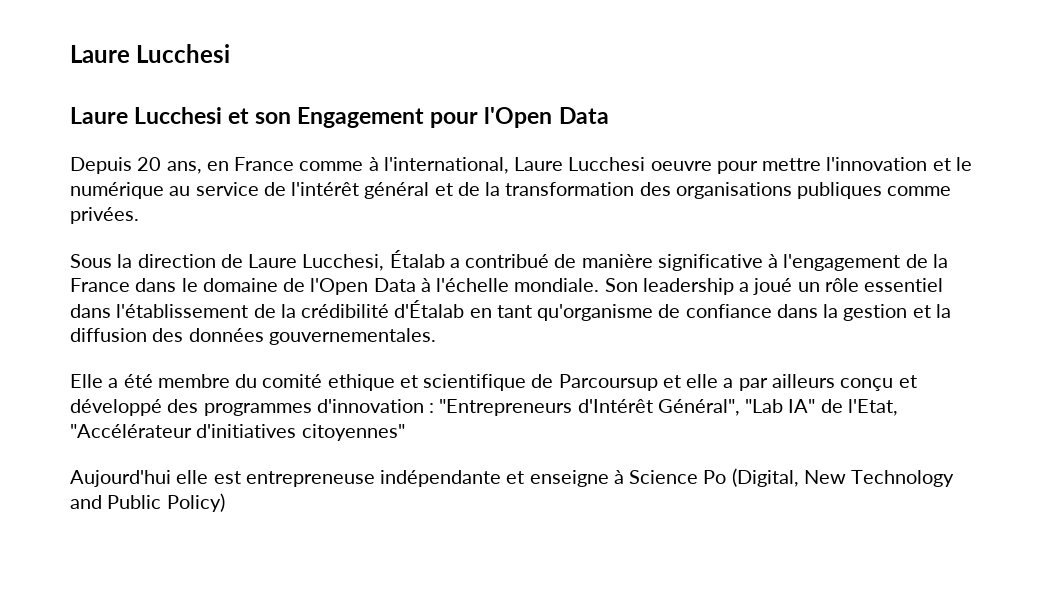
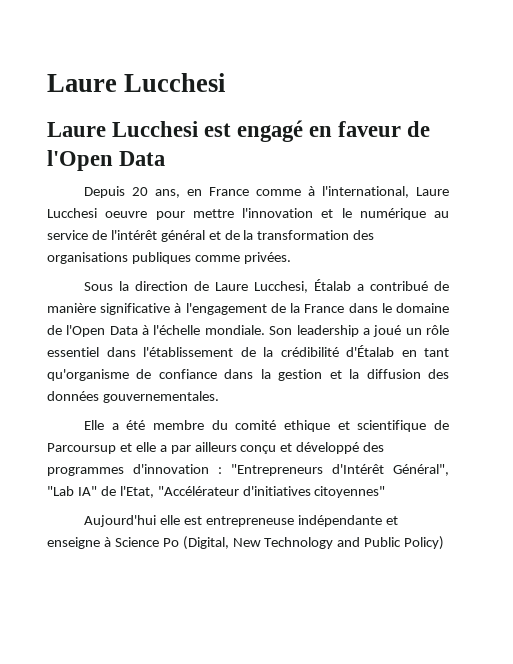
- Laure Lucchesi et son Engagement pour l'Open Data
+ Laure Lucchesi est engagé en faveur de l'Open Data

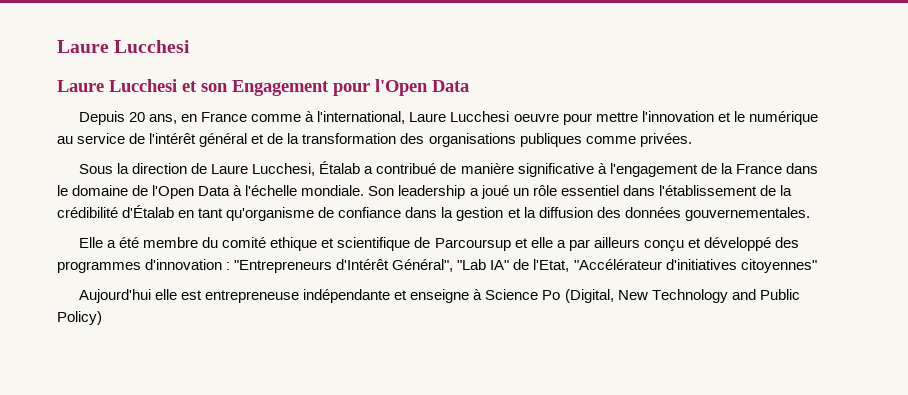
- Laure Lucchesi est engagé en faveur de l'Open Data
+ Laure Lucchesi et son Engagement pour l'Open Data

